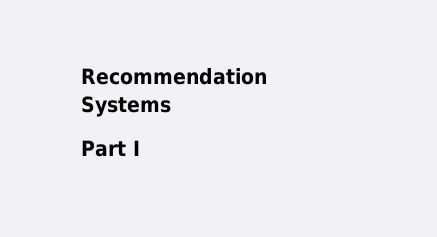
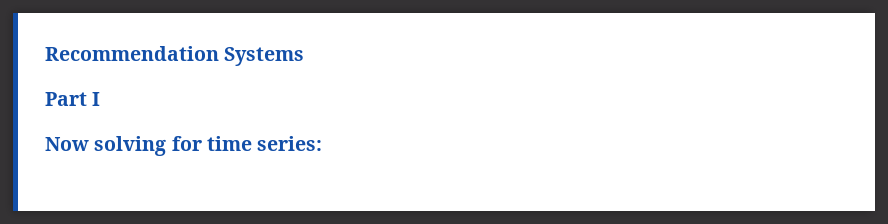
+ Now solving for time series:

